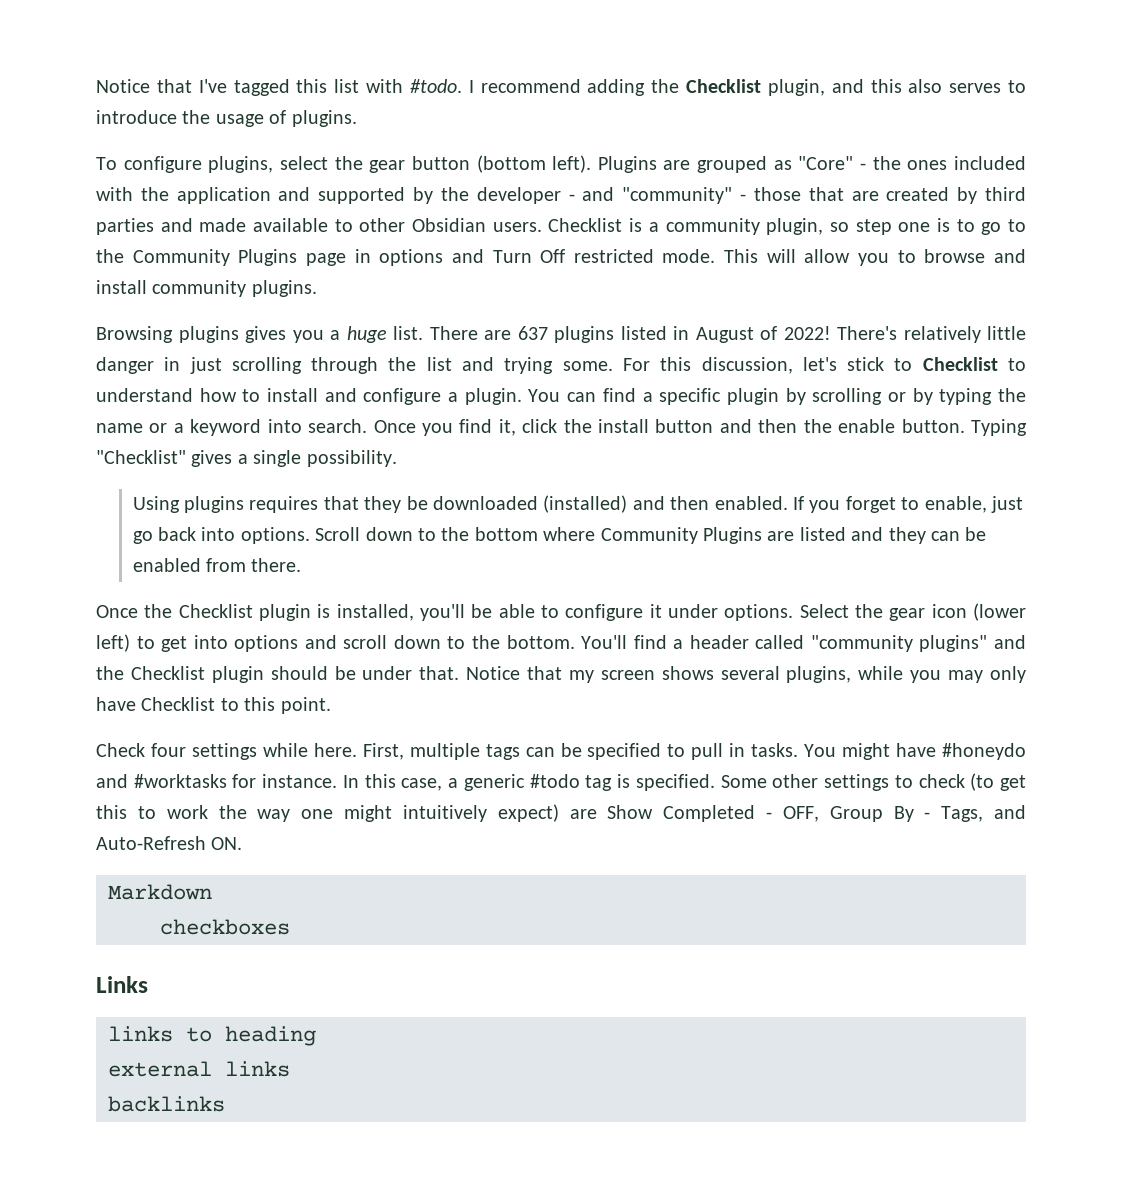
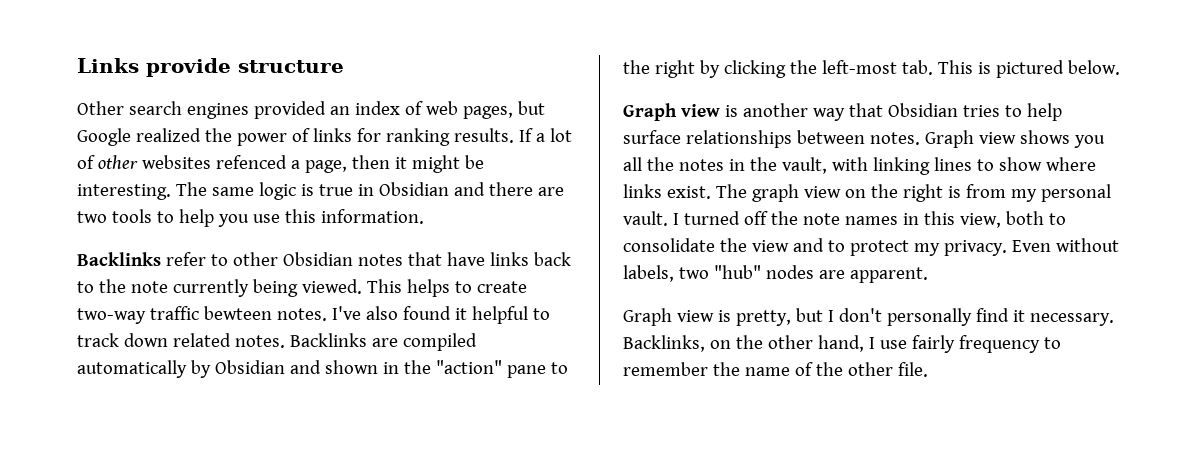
- Notice that I've tagged this list with #todo. I recommend adding the Checklist plugin, and this also serves to introduce the usage of plugins.
- To configure plugins, select the gear button (bottom left). Plugins are grouped as "Core" - the ones included with the application and supported by the developer - and "community" - those that are created by third parties and made available to other Obsidian users. Checklist is a community plugin, so step one is to go to the Community Plugins page in options and Turn Off restricted mode. This will allow you to browse and install community plugins.
- Browsing plugins gives you a huge list. There are 637 plugins listed in August of 2022! There's relatively little danger in just scrolling through the list and trying some. For this discussion, let's stick to Checklist to understand how to install and configure a plugin. You can find a specific plugin by scrolling or by typing the name or a keyword into search. Once you find it, click the install button and then the enable button. Typing "Checklist" gives a single possibility.
- Using plugins requires that they be downloaded (installed) and then enabled. If you forget to enable, just go back into options. Scroll down to the bottom where Community Plugins are listed and they can be enabled from there.
- Once the Checklist plugin is installed, you'll be able to configure it under options. Select the gear icon (lower left) to get into options and scroll down to the bottom. You'll find a header called "community plugins" and the Checklist plugin should be under that. Notice that my screen shows several plugins, while you may only have Checklist to this point.
- Check four settings while here. First, multiple tags can be specified to pull in tasks. You might have #honeydo and #worktasks for instance. In this case, a generic #todo tag is specified. Some other settings to check (to get this to work the way one might intuitively expect) are Show Completed - OFF, Group By - Tags, and Auto-Refresh ON.
- Markdown
- checkboxes
- Links
- links to heading
- external links
- backlinks
+ Links provide structure
+ Other search engines provided an index of web pages, but Google realized the power of links for ranking results. If a lot of other websites refenced a page, then it might be interesting. The same logic is true in Obsidian and there are two tools to help you use this information.
+ Backlinks refer to other Obsidian notes that have links back to the note currently being viewed. This helps to create two-way traffic bewteen notes. I've also found it helpful to track down related notes. Backlinks are compiled automatically by Obsidian and shown in the "action" pane to the right by clicking the left-most tab. This is pictured below.
+ Graph view is another way that Obsidian tries to help surface relationships between notes. Graph view shows you all the notes in the vault, with linking lines to show where links exist. The graph view on the right is from my personal vault. I turned off the note names in this view, both to consolidate the view and to protect my privacy. Even without labels, two "hub" nodes are apparent.
+ Graph view is pretty, but I don't personally find it necessary. Backlinks, on the other hand, I use fairly frequency to remember the name of the other file.

